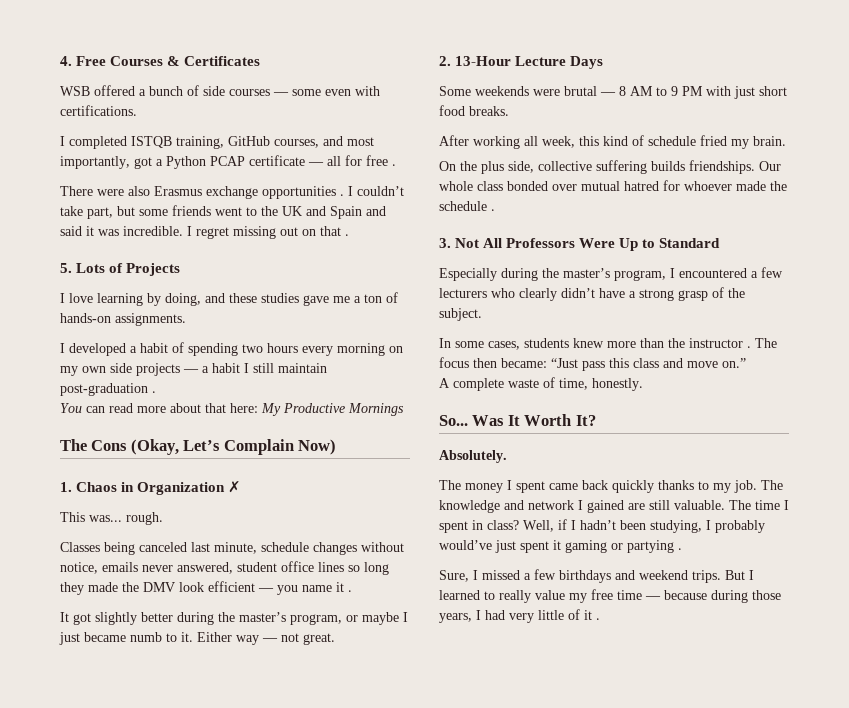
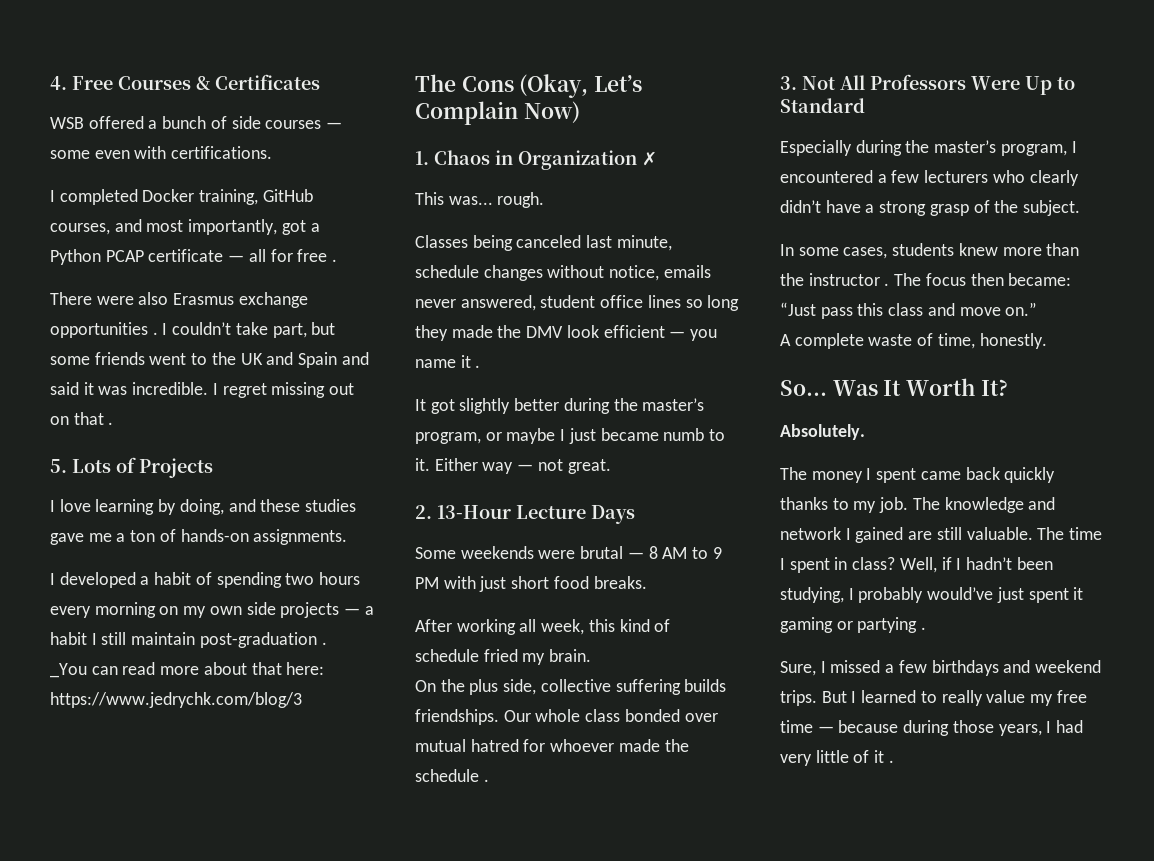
- I completed ISTQB training, GitHub courses, and most importantly, got a Python PCAP certificate — all for free .
+ I completed Docker training, GitHub courses, and most importantly, got a Python PCAP certificate — all for free .
- You can read more about that here: My Productive Mornings
+ _You can read more about that here: https://www.jedrychk.com/blog/3

